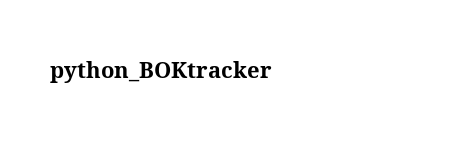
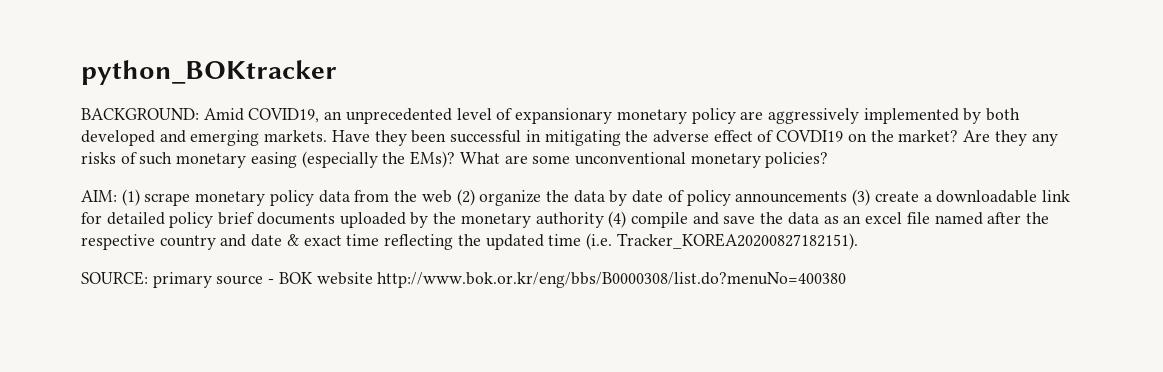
+ BACKGROUND: Amid COVID19, an unprecedented level of expansionary monetary policy are aggressively implemented by both developed and emerging markets. Have they been successful in mitigating the adverse effect of COVDI19 on the market? Are they any risks of such monetary easing (especially the EMs)? What are some unconventional monetary policies?
+ AIM: (1) scrape monetary policy data from the web (2) organize the data by date of policy announcements (3) create a downloadable link for detailed policy brief documents uploaded by the monetary authority (4) compile and save the data as an excel file named after the respective country and date & exact time reflecting the updated time (i.e. Tracker_KOREA20200827182151).
+ SOURCE: primary source - BOK website http://www.bok.or.kr/eng/bbs/B0000308/list.do?menuNo=400380

